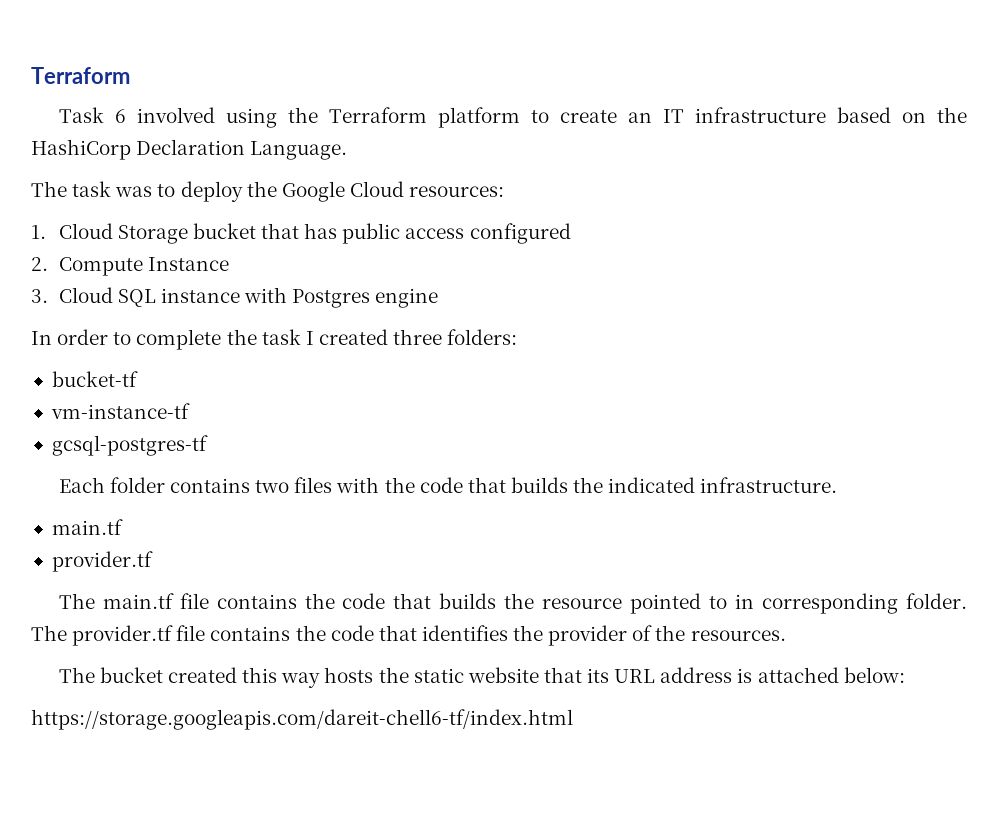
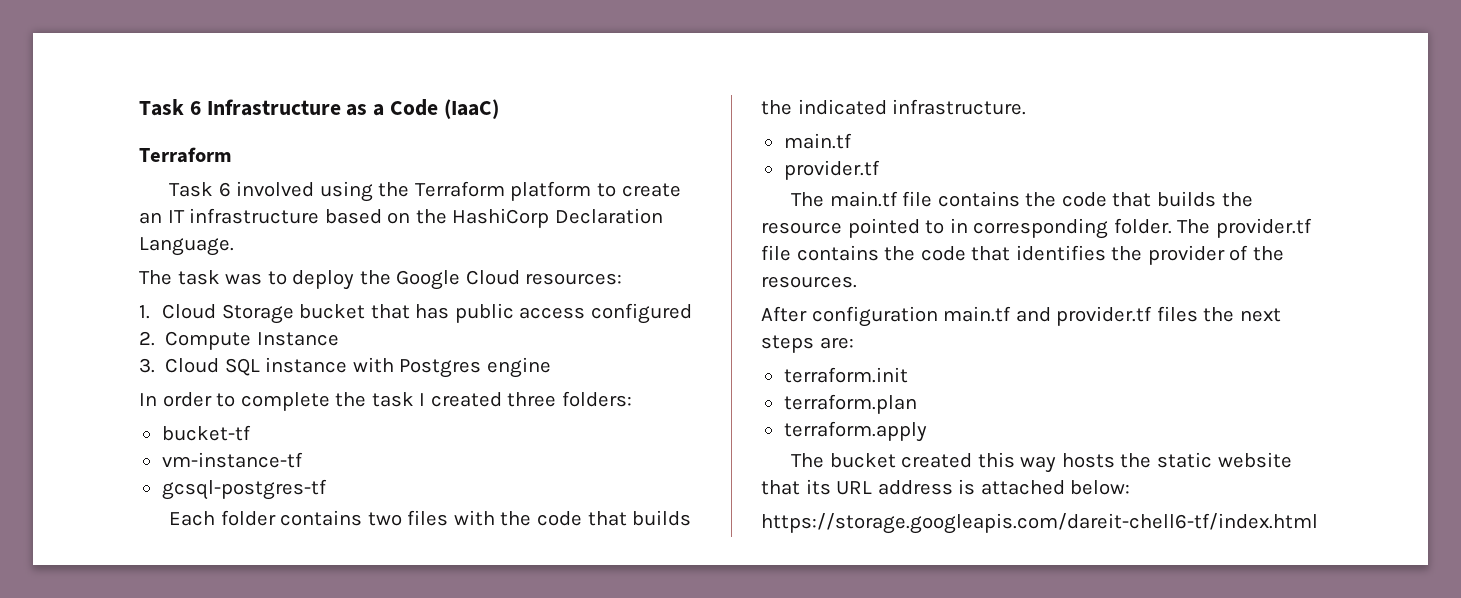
+ Task 6 Infrastructure as a Code (IaaC)
+ After configuration main.tf and provider.tf files the next steps are:
+ terraform.init
+ terraform.plan
+ terraform.apply

